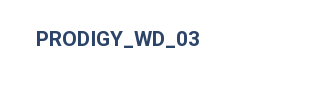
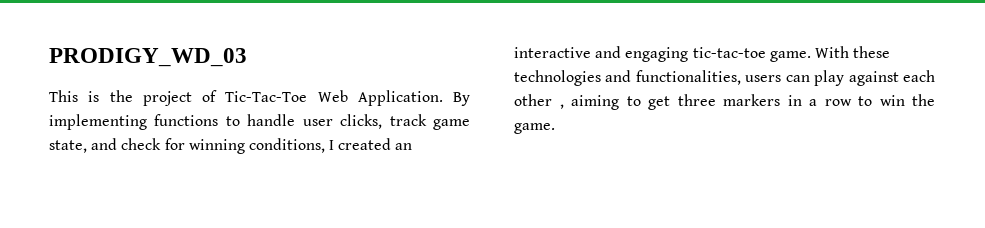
+ This is the project of Tic-Tac-Toe Web Application. By implementing functions to handle user clicks, track game state, and check for winning conditions, I created an interactive and engaging tic-tac-toe game. With these technologies and functionalities, users can play against each other , aiming to get three markers in a row to win the game.

